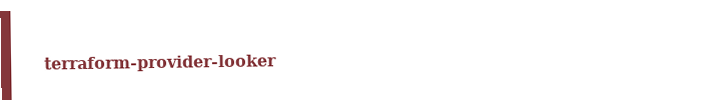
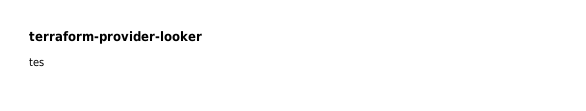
+ tes

